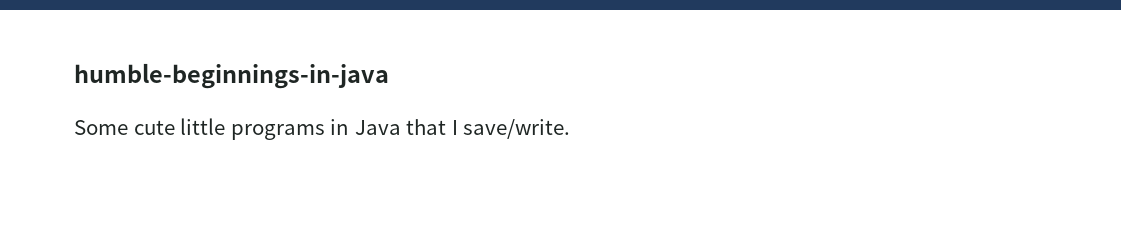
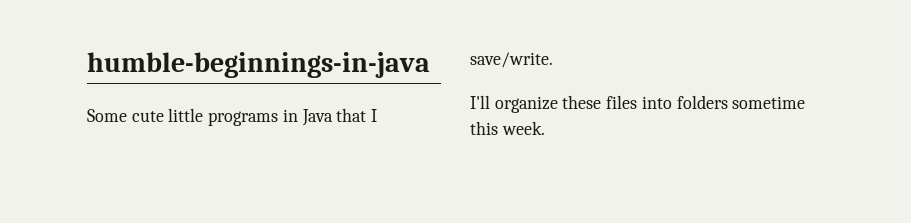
+ I'll organize these files into folders sometime this week.

